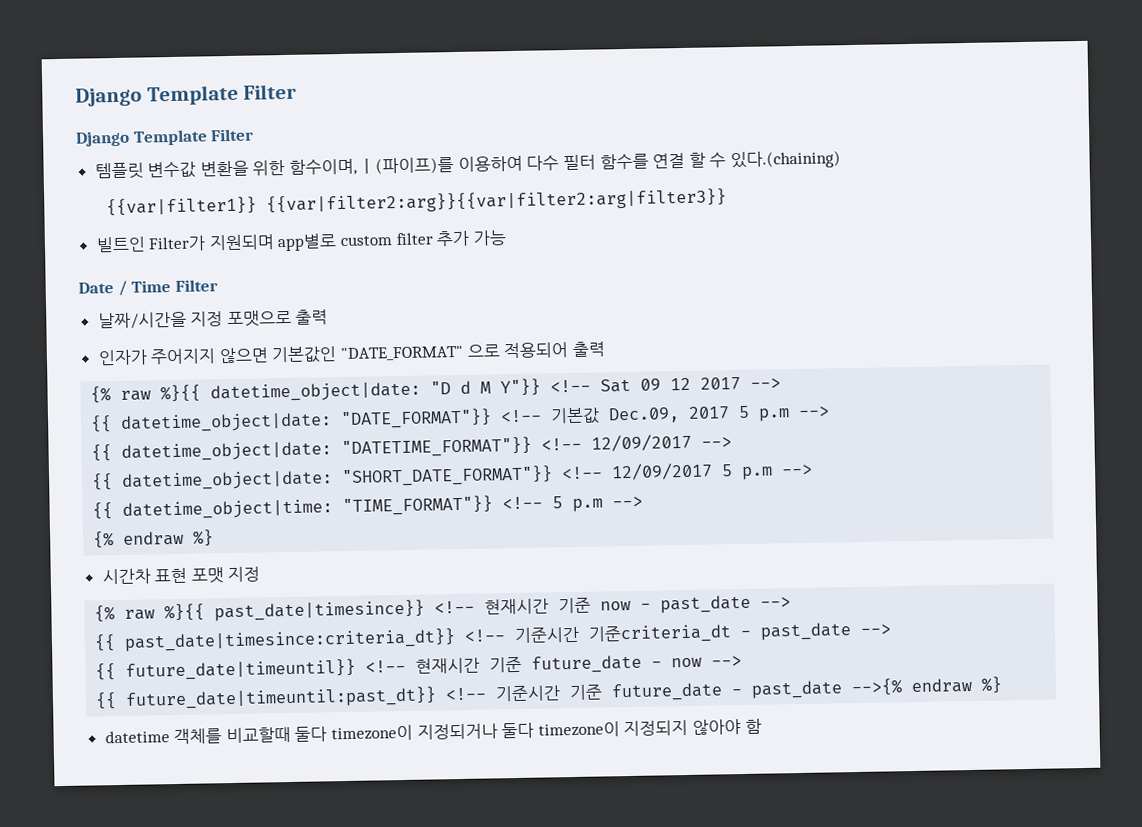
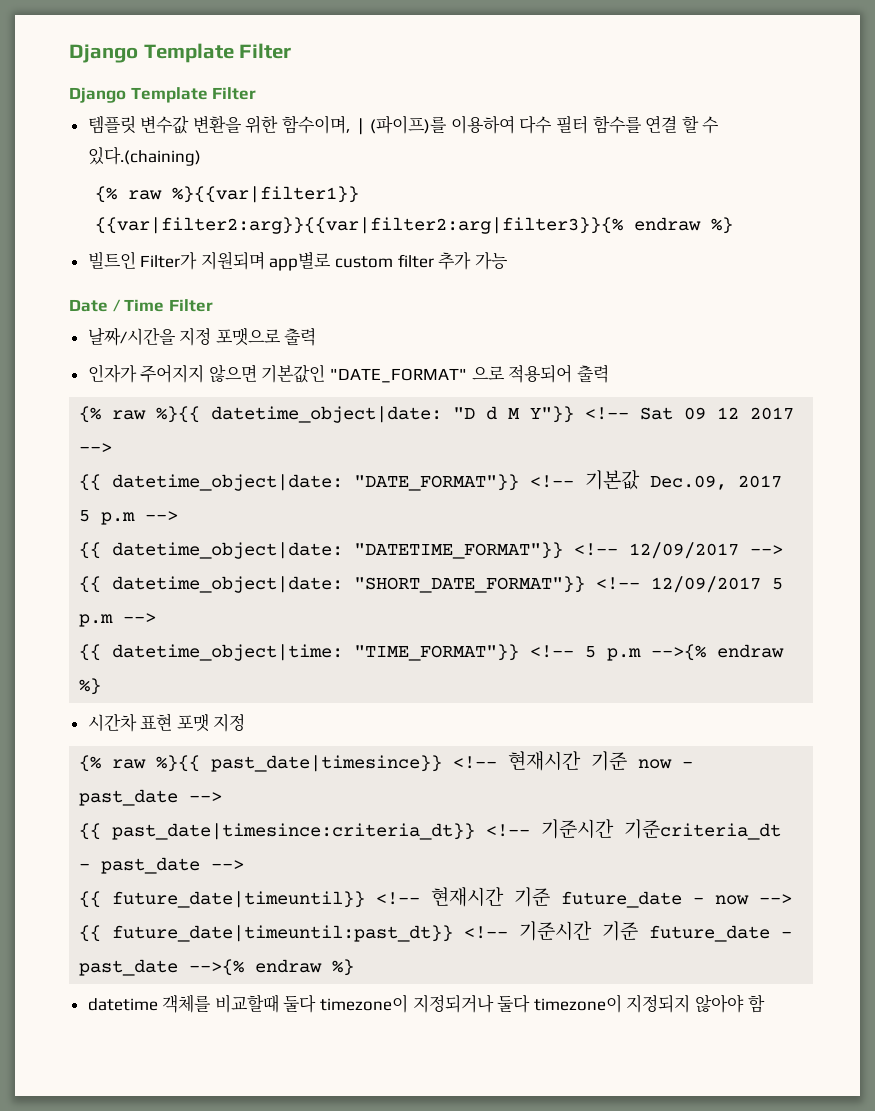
- {{var|filter1}} {{var|filter2:arg}}{{var|filter2:arg|filter3}}
+ {% raw %}{{var|filter1}} {{var|filter2:arg}}{{var|filter2:arg|filter3}}{% endraw %}
- {{ datetime_object|time: "TIME_FORMAT"}} <!-- 5 p.m -->
- {% endraw %}
+ {{ datetime_object|time: "TIME_FORMAT"}} <!-- 5 p.m -->{% endraw %}

